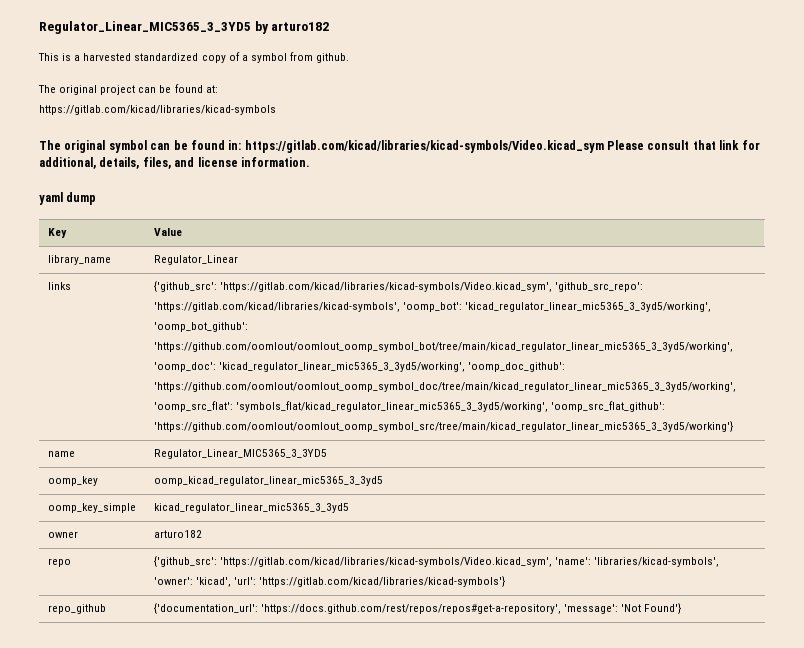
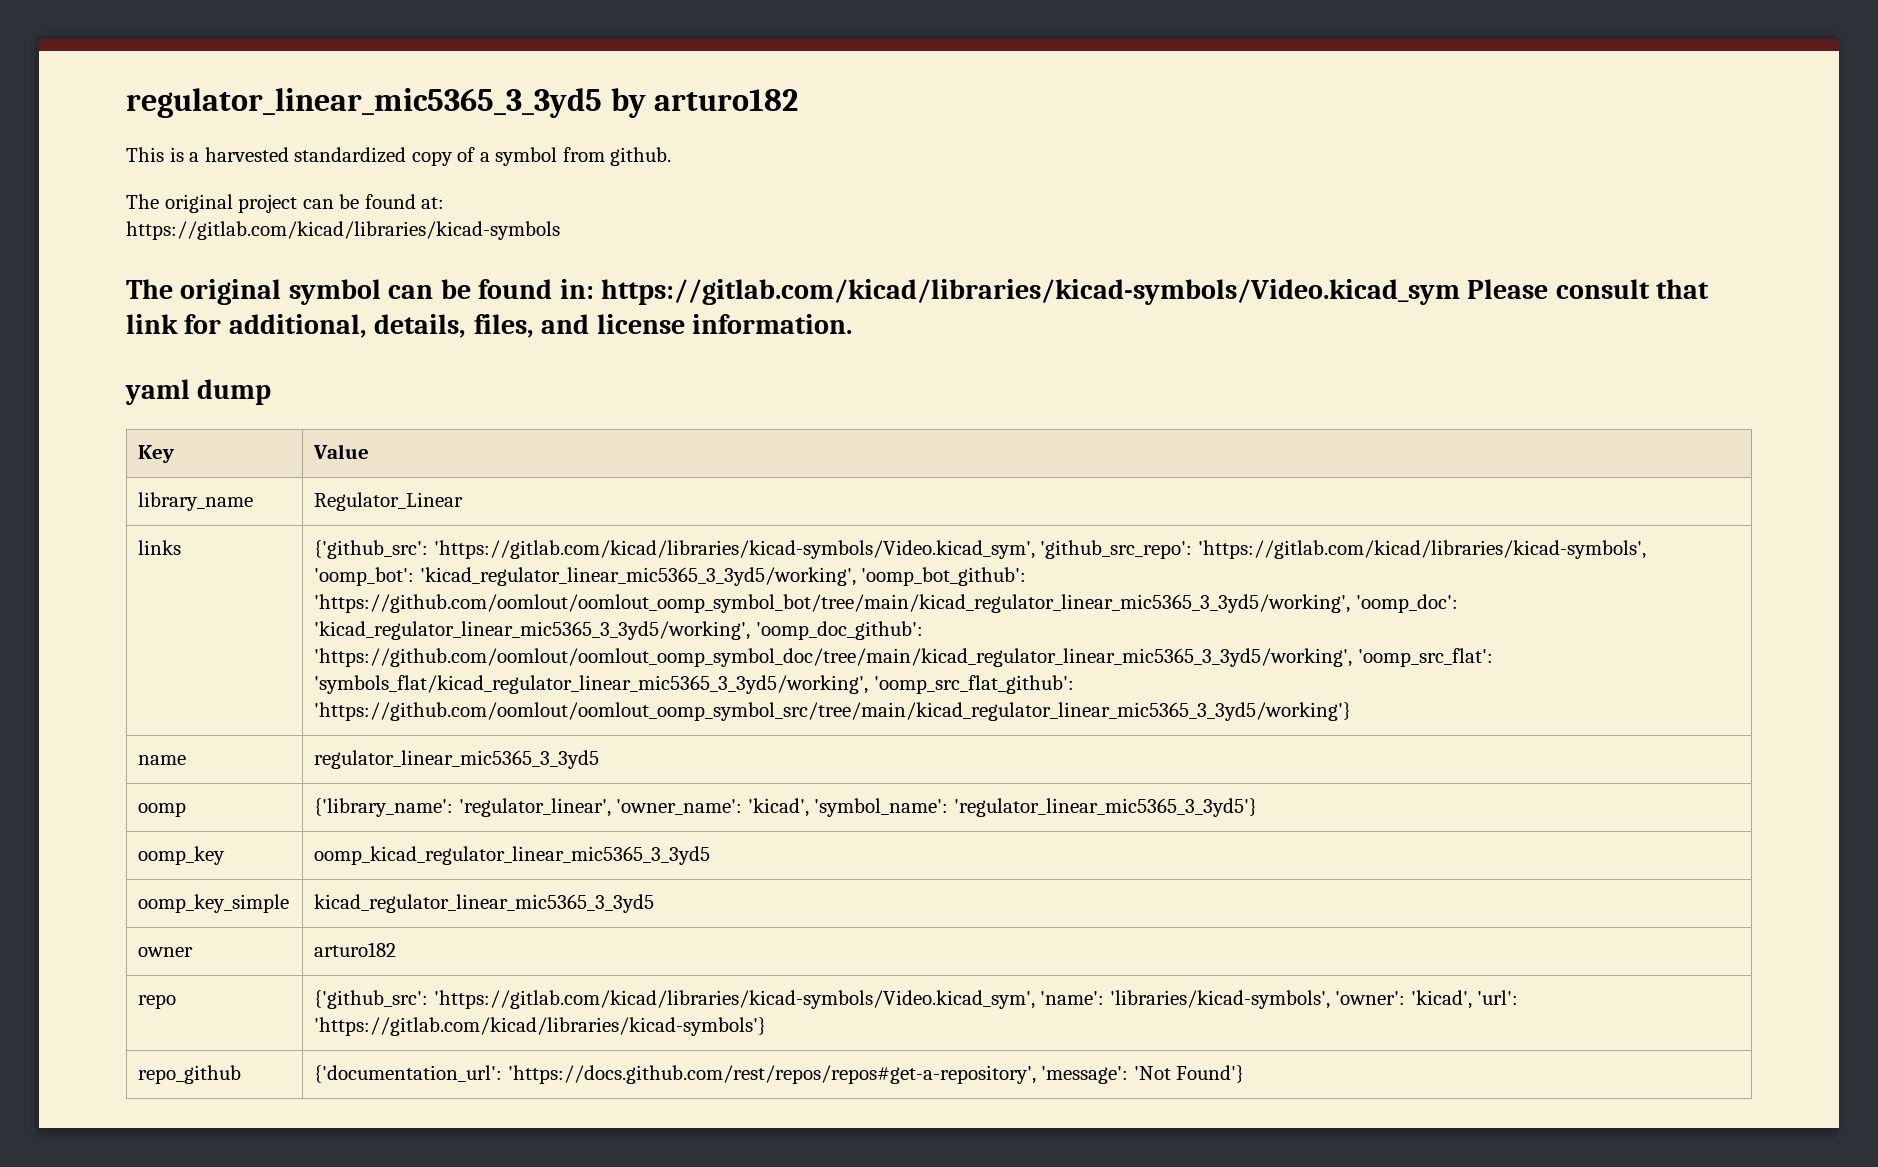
- Regulator_Linear_MIC5365_3_3YD5 by arturo182
+ regulator_linear_mic5365_3_3yd5 by arturo182
- name | Regulator_Linear_MIC5365_3_3YD5
+ name | regulator_linear_mic5365_3_3yd5
+ oomp | {'library_name': 'regulator_linear', 'owner_name': 'kicad', 'symbol_name': 'regulator_linear_mic5365_3_3yd5'}

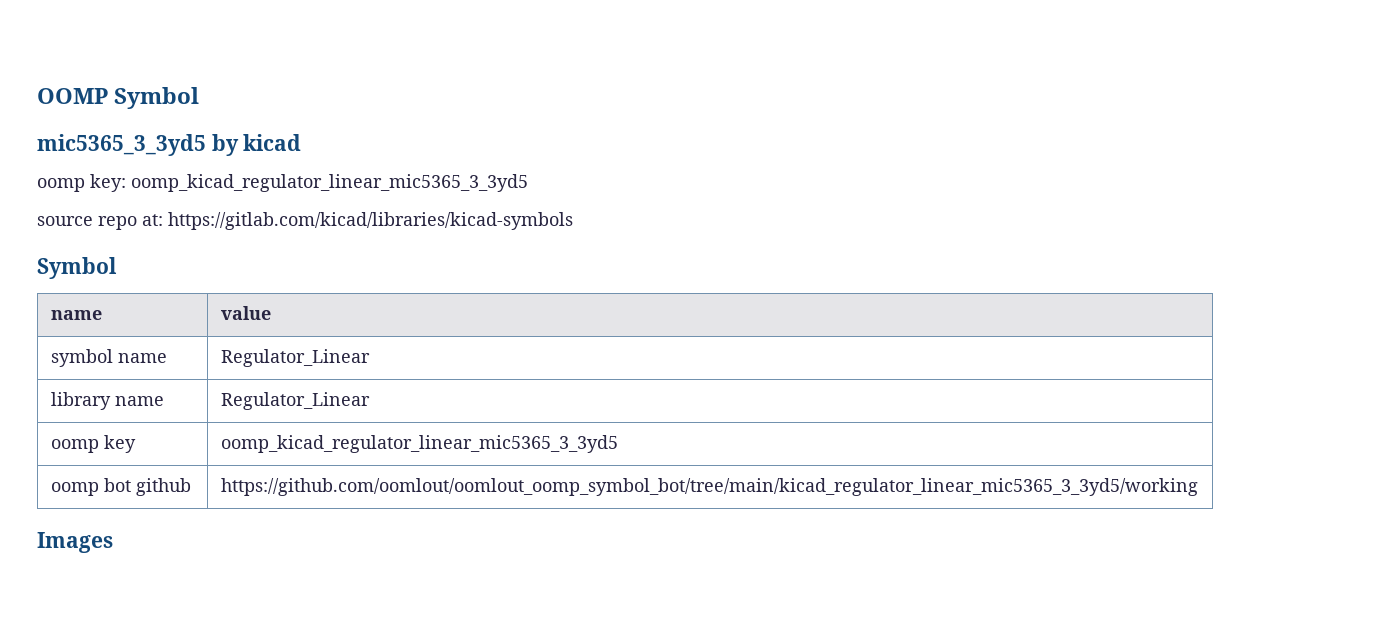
- regulator_linear_mic5365_3_3yd5 by arturo182
- This is a harvested standardized copy of a symbol from github.
- The original project can be found at:
- https://gitlab.com/kicad/libraries/kicad-symbols
- The original symbol can be found in: https://gitlab.com/kicad/libraries/kicad-symbols/Video.kicad_sym Please consult that link for additional, details, files, and license information.
- yaml dump
- Key | Value
- library_name | Regulator_Linear
- links | {'github_src': 'https://gitlab.com/kicad/libraries/kicad-symbols/Video.kicad_sym', 'github_src_repo': 'https://gitlab.com/kicad/libraries/kicad-symbols', 'oomp_bot': 'kicad_regulator_linear_mic5365_3_3yd5/working', 'oomp_bot_github': 'https://github.com/oomlout/oomlout_oomp_symbol_bot/tree/main/kicad_regulator_linear_mic5365_3_3yd5/working', 'oomp_doc': 'kicad_regulator_linear_mic5365_3_3yd5/working', 'oomp_doc_github': 'https://github.com/oomlout/oomlout_oomp_symbol_doc/tree/main/kicad_regulator_linear_mic5365_3_3yd5/working', 'oomp_src_flat': 'symbols_flat/kicad_regulator_linear_mic5365_3_3yd5/working', 'oomp_src_flat_github': 'https://github.com/oomlout/oomlout_oomp_symbol_src/tree/main/kicad_regulator_linear_mic5365_3_3yd5/working'}
- name | regulator_linear_mic5365_3_3yd5
- oomp | {'library_name': 'regulator_linear', 'owner_name': 'kicad', 'symbol_name': 'regulator_linear_mic5365_3_3yd5'}
- oomp_key | oomp_kicad_regulator_linear_mic5365_3_3yd5
- oomp_key_simple | kicad_regulator_linear_mic5365_3_3yd5
- owner | arturo182
- repo | {'github_src': 'https://gitlab.com/kicad/libraries/kicad-symbols/Video.kicad_sym', 'name': 'libraries/kicad-symbols', 'owner': 'kicad', 'url': 'https://gitlab.com/kicad/libraries/kicad-symbols'}
- repo_github | {'documentation_url': 'https://docs.github.com/rest/repos/repos#get-a-repository', 'message': 'Not Found'}
+ OOMP Symbol
+ mic5365_3_3yd5 by kicad
+ oomp key: oomp_kicad_regulator_linear_mic5365_3_3yd5
+ source repo at: https://gitlab.com/kicad/libraries/kicad-symbols
+ Symbol
+ name | value
+ symbol name | Regulator_Linear
+ library name | Regulator_Linear
+ oomp key | oomp_kicad_regulator_linear_mic5365_3_3yd5
+ oomp bot github | https://github.com/oomlout/oomlout_oomp_symbol_bot/tree/main/kicad_regulator_linear_mic5365_3_3yd5/working
+ Images

